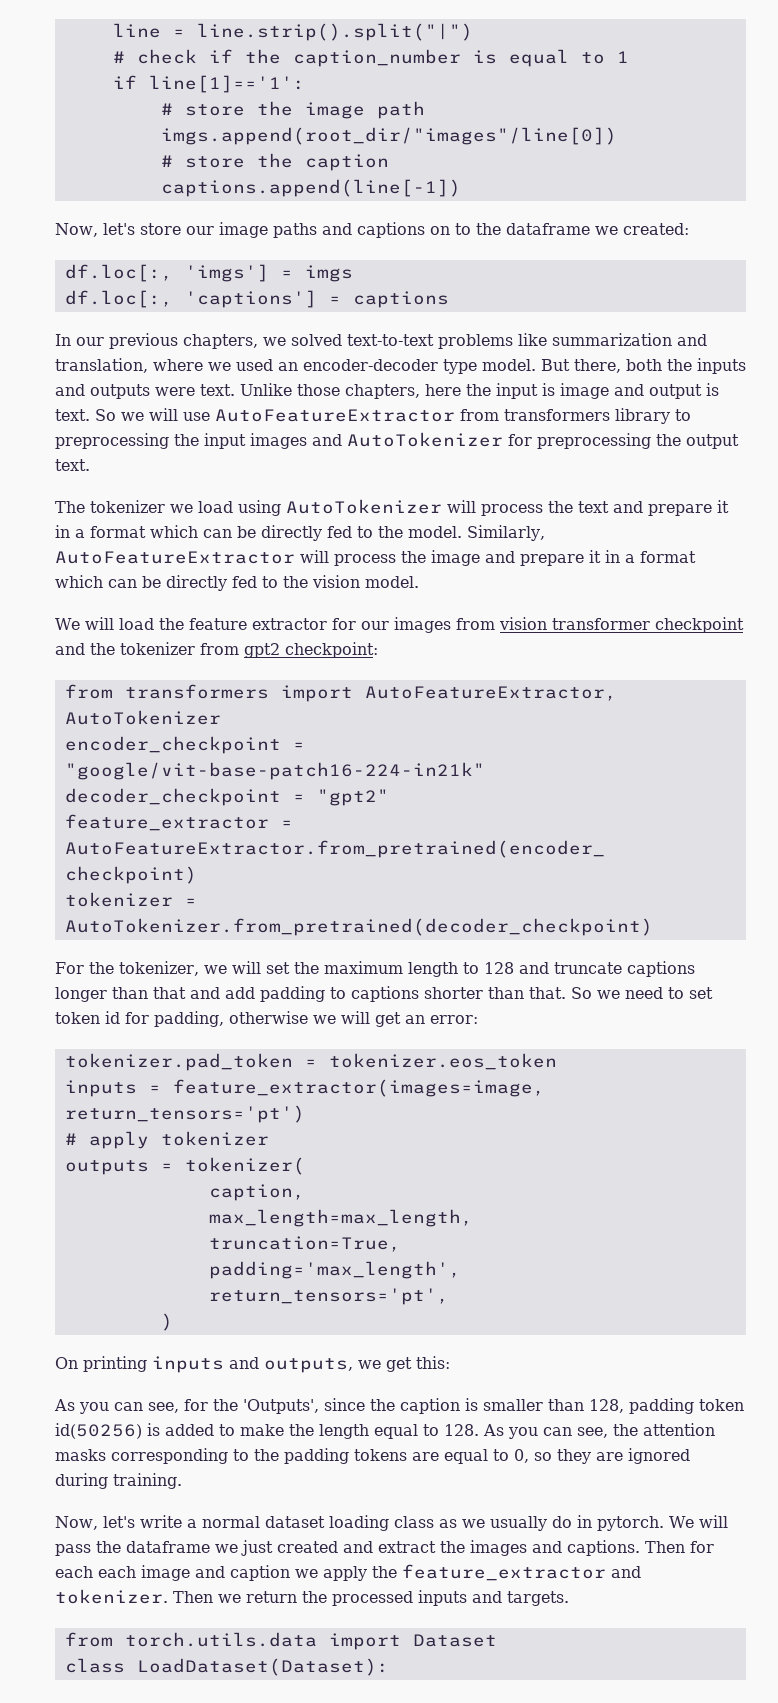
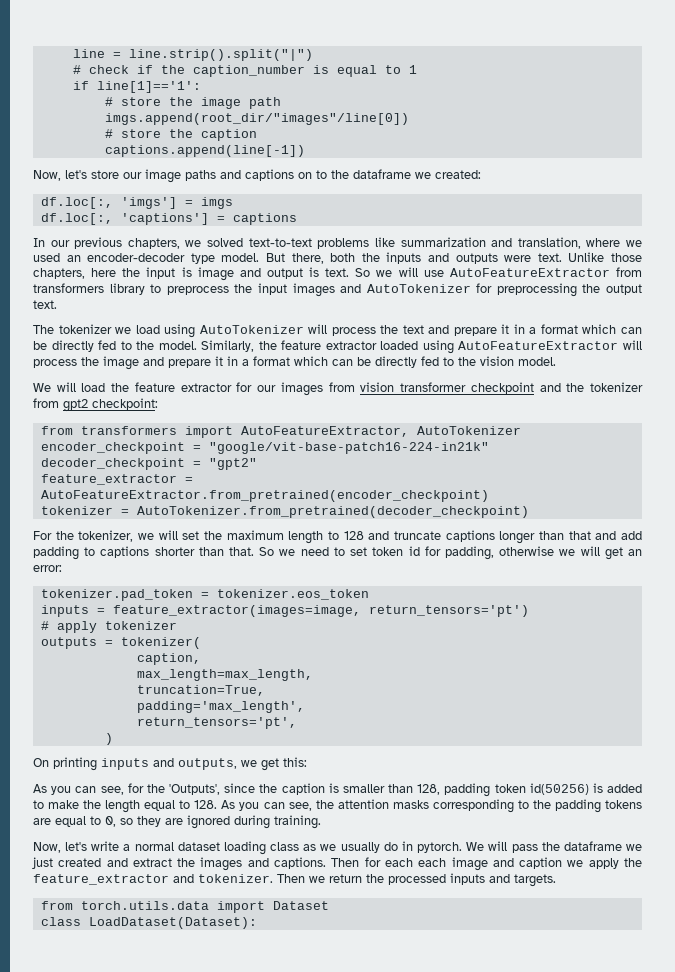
- So we will use AutoFeatureExtractor from transformers library to preprocessing the input images and AutoTokenizer for preprocessing the output text.
+ So we will use AutoFeatureExtractor from transformers library to preprocess the input images and AutoTokenizer for preprocessing the output text.
- Similarly, AutoFeatureExtractor will process the image and prepare it in a format which can be directly fed to the vision model.
+ Similarly, the feature extractor loaded using AutoFeatureExtractor will process the image and prepare it in a format which can be directly fed to the vision model.

